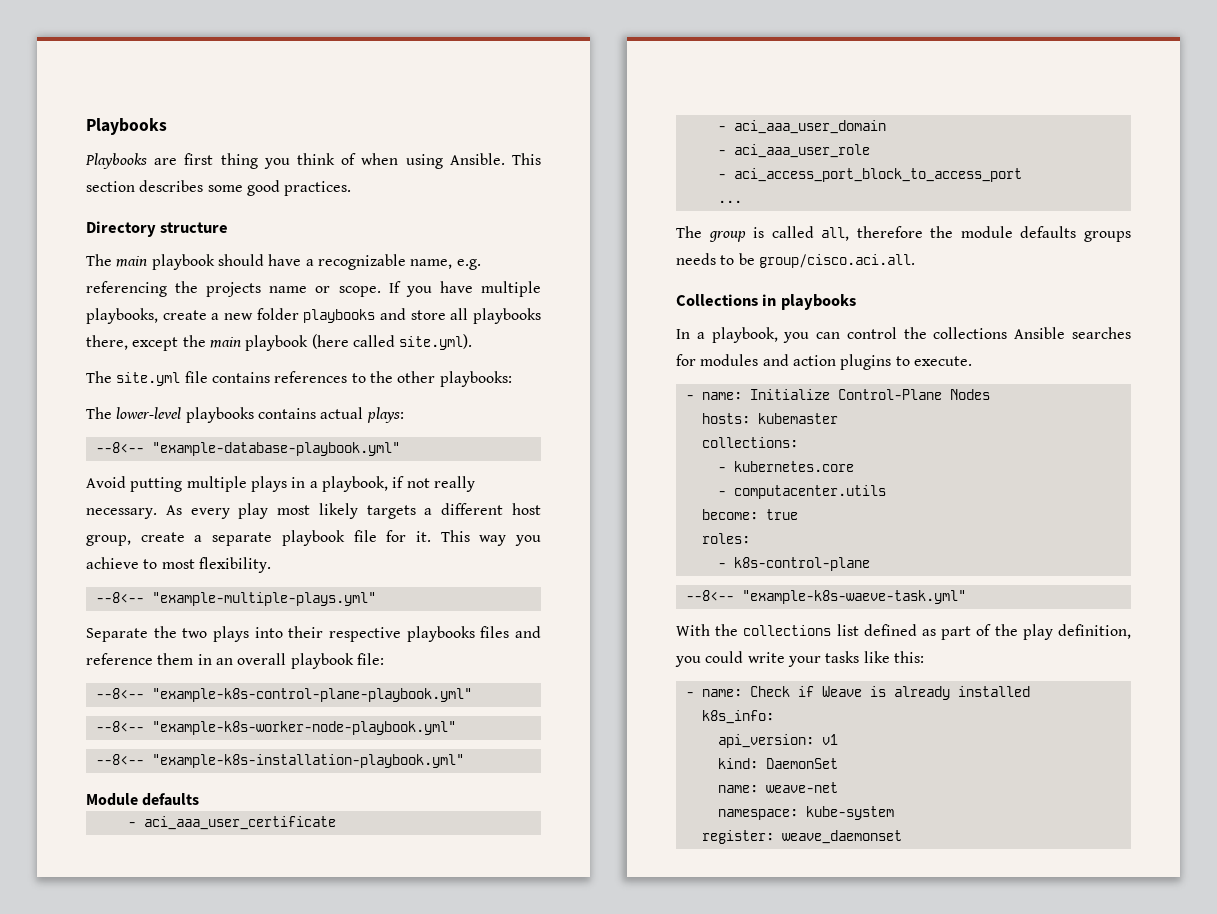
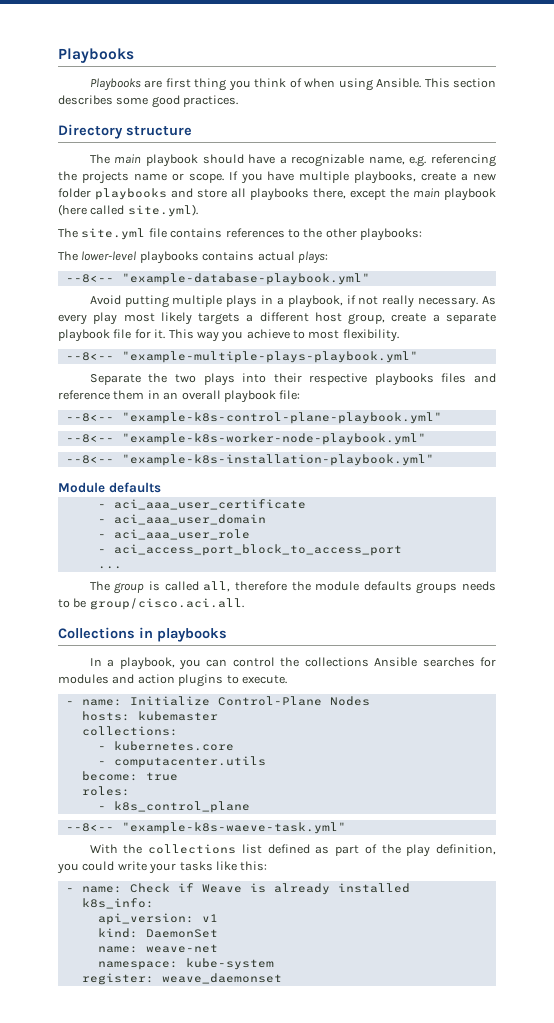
- --8<-- "example-multiple-plays.yml"
+ --8<-- "example-multiple-plays-playbook.yml"
- - k8s-control-plane
+ - k8s_control_plane

